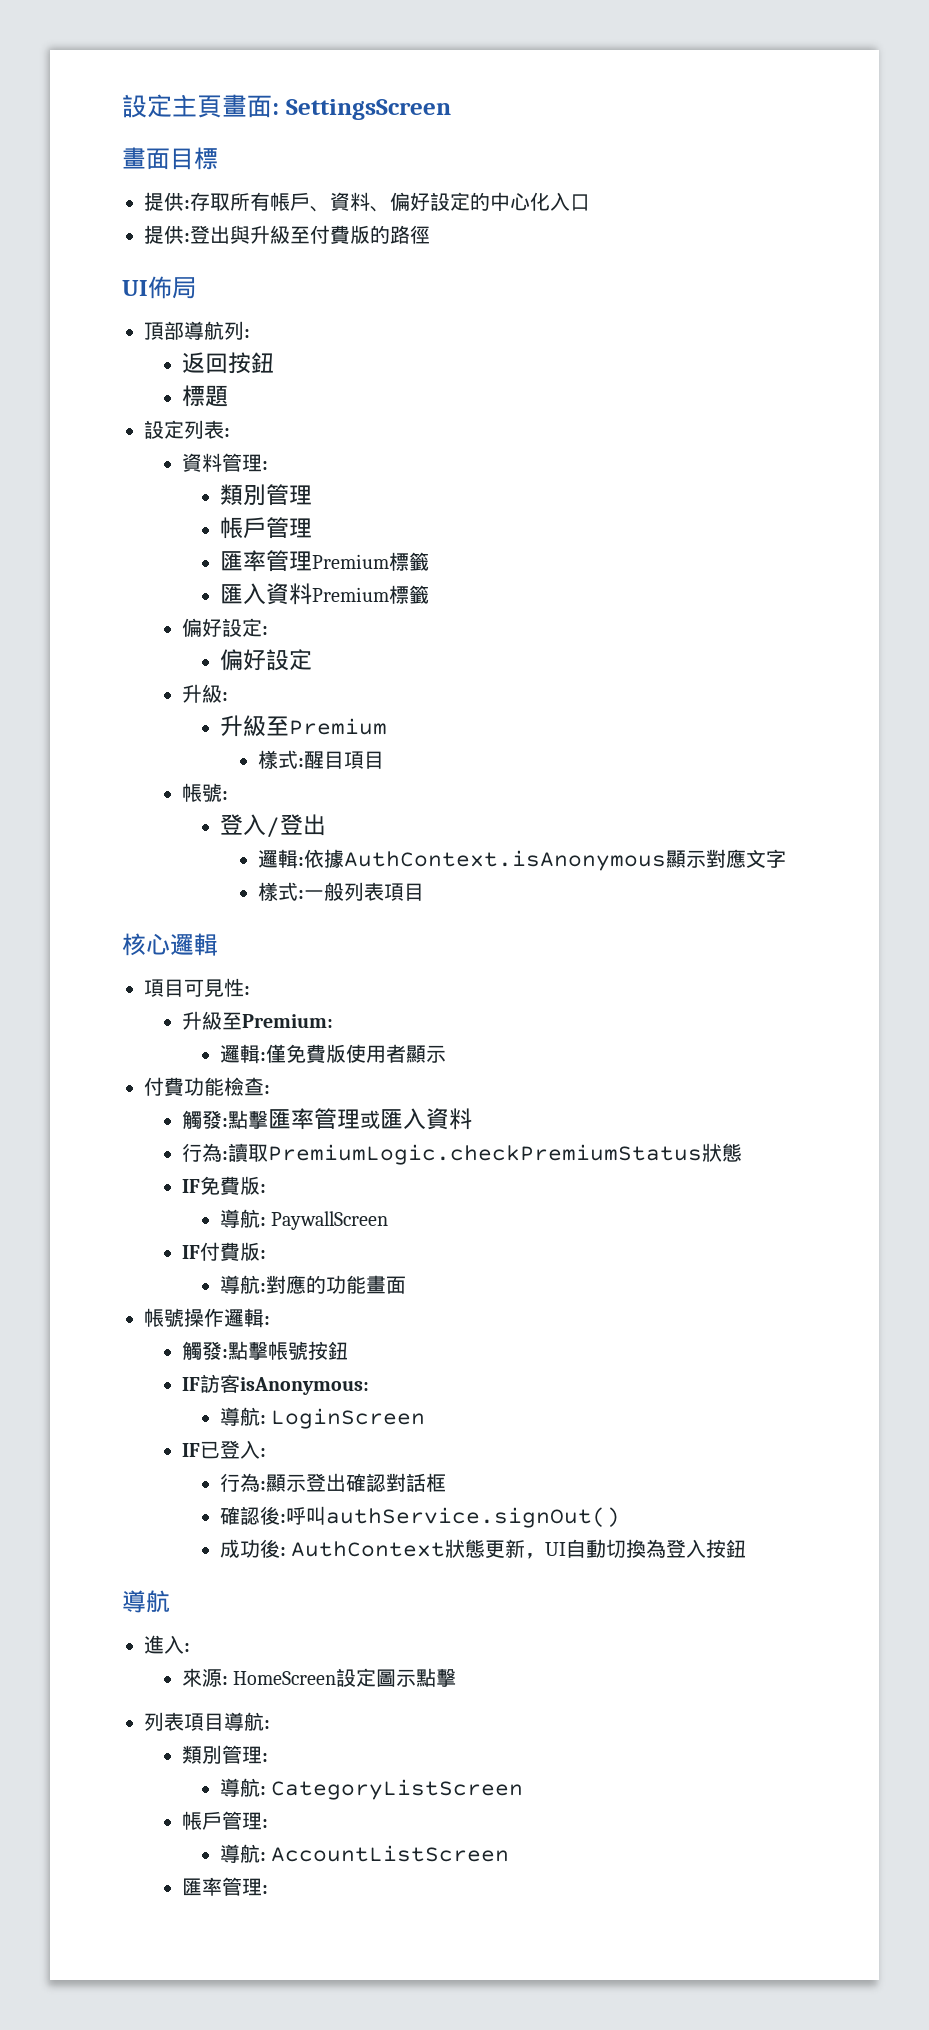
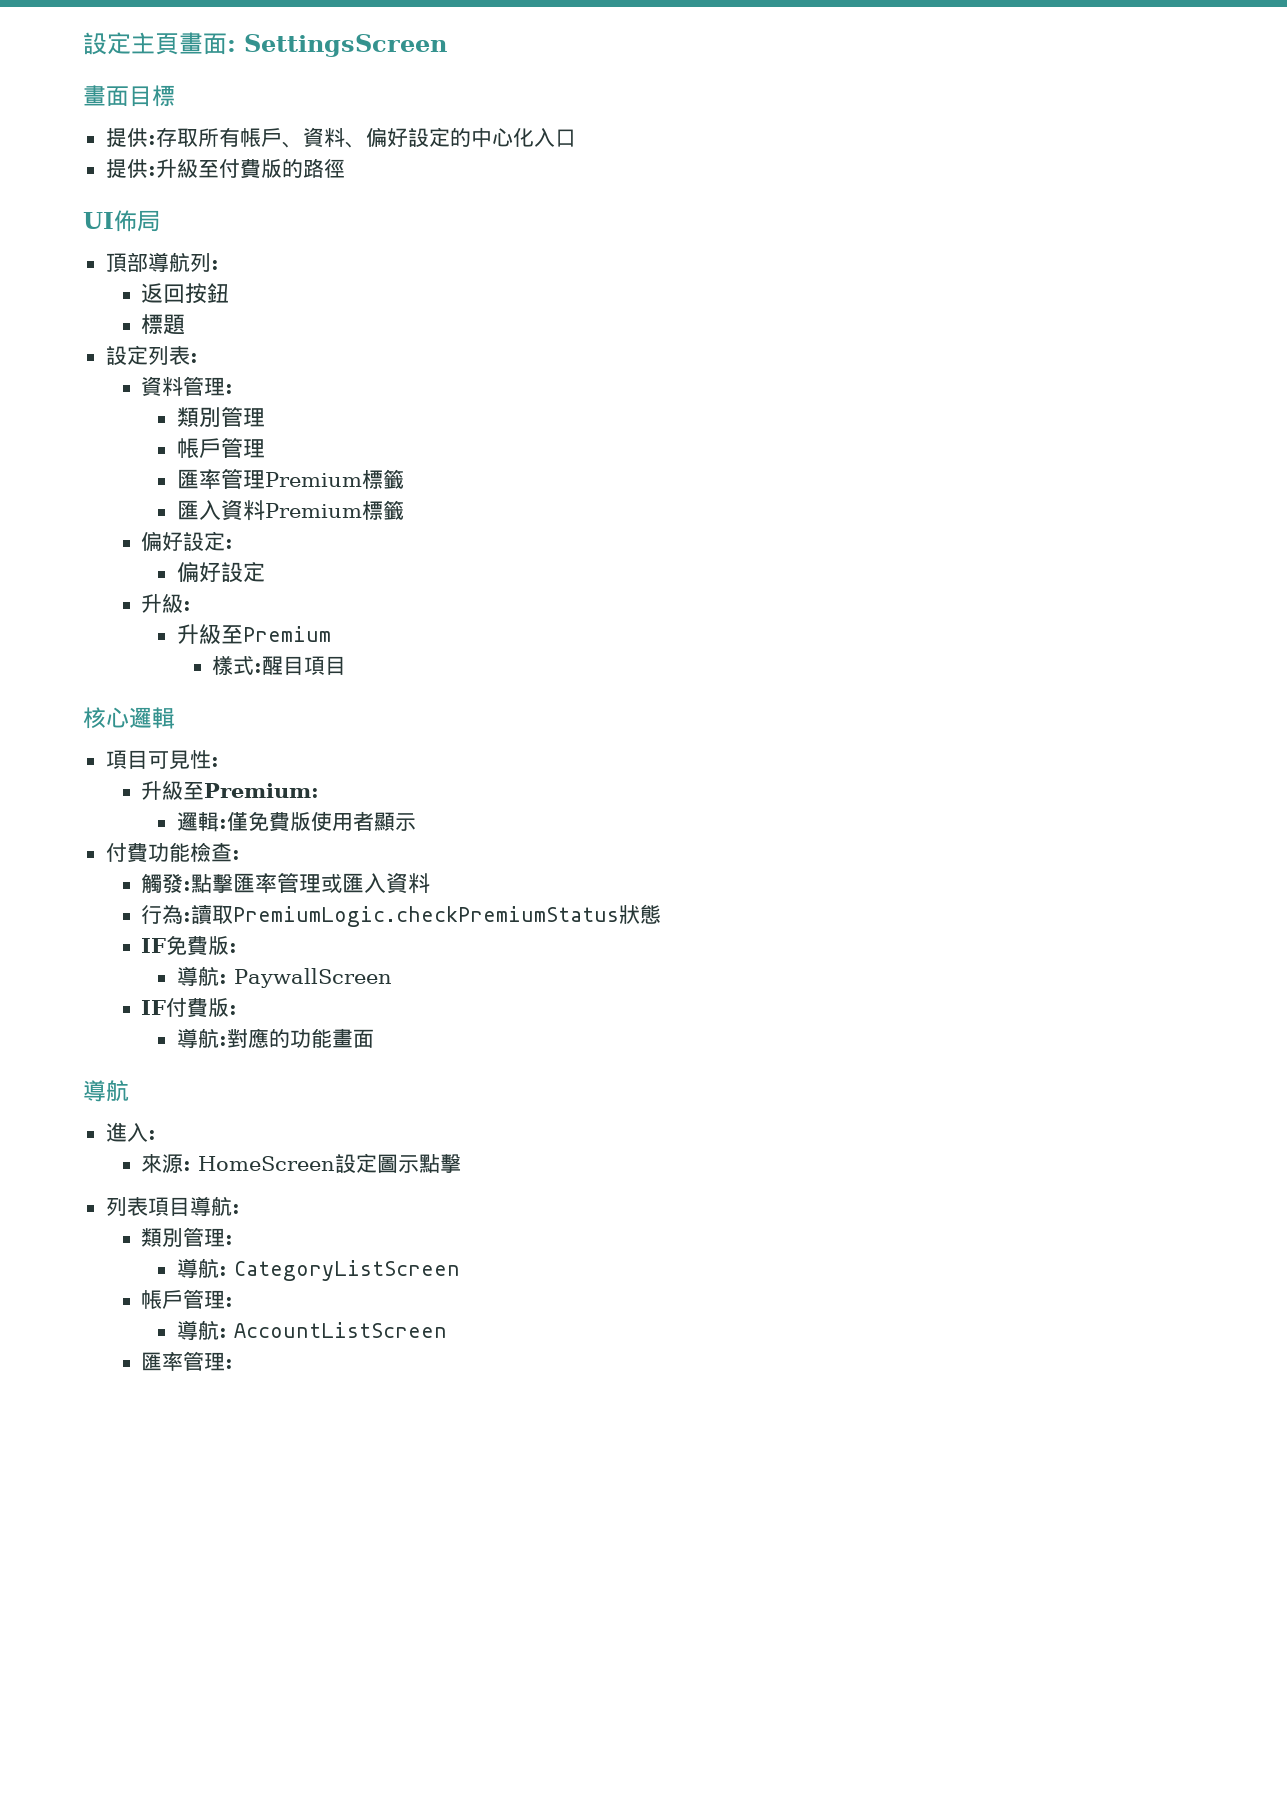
- 提供:登出與升級至付費版的路徑
+ 提供:升級至付費版的路徑
- 帳號:
- 登入/登出
- 邏輯:依據AuthContext.isAnonymous顯示對應文字
- 樣式:一般列表項目
- 帳號操作邏輯:
- 觸發:點擊帳號按鈕
- IF訪客isAnonymous:
- 導航: LoginScreen
- IF已登入:
- 行為:顯示登出確認對話框
- 確認後:呼叫authService.signOut()
- 成功後: AuthContext狀態更新，UI自動切換為登入按鈕

